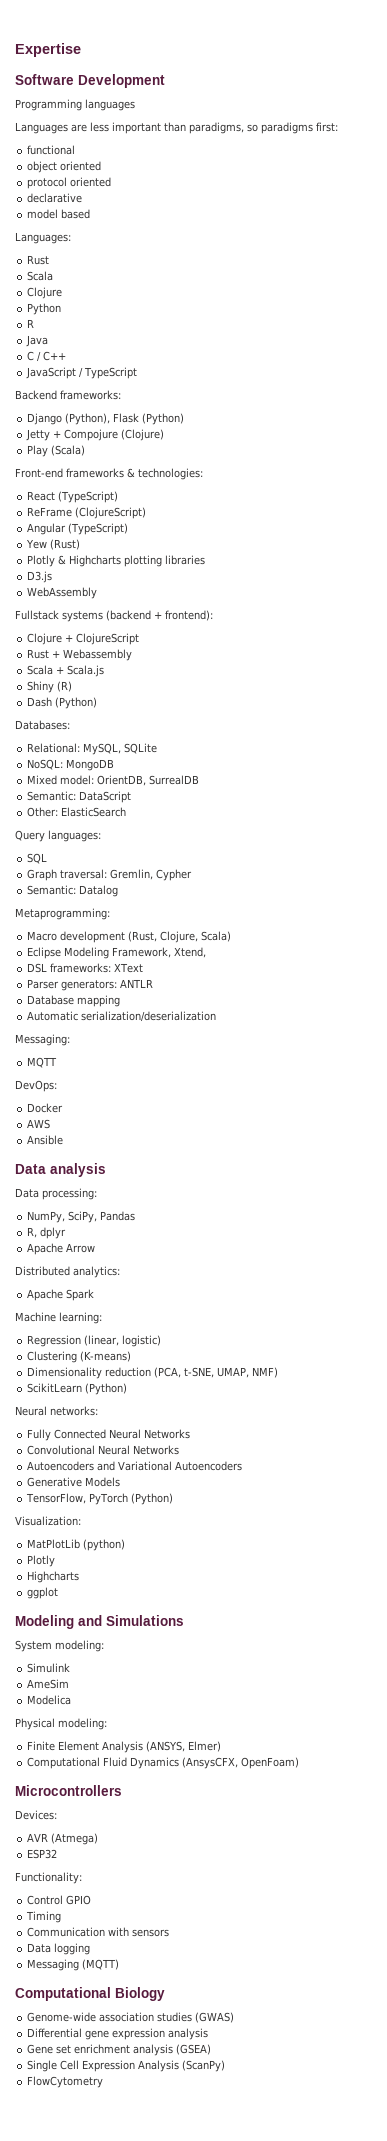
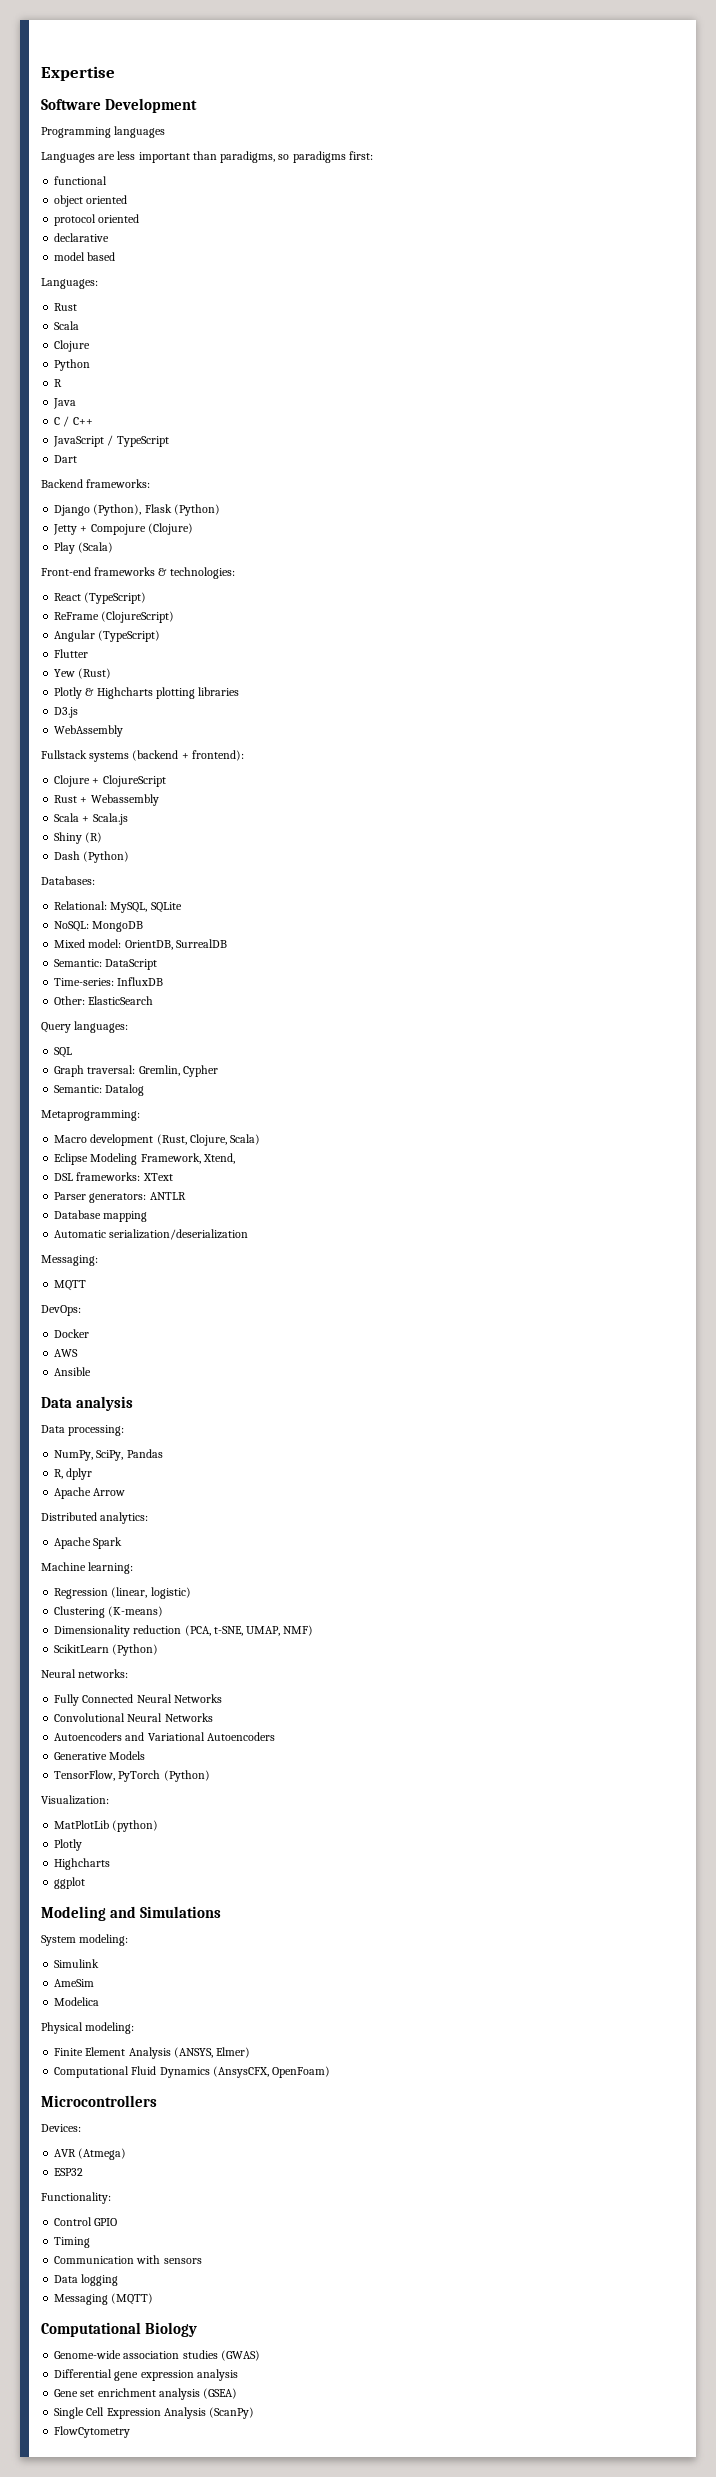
+ Dart
+ Flutter
+ Time-series: InfluxDB

